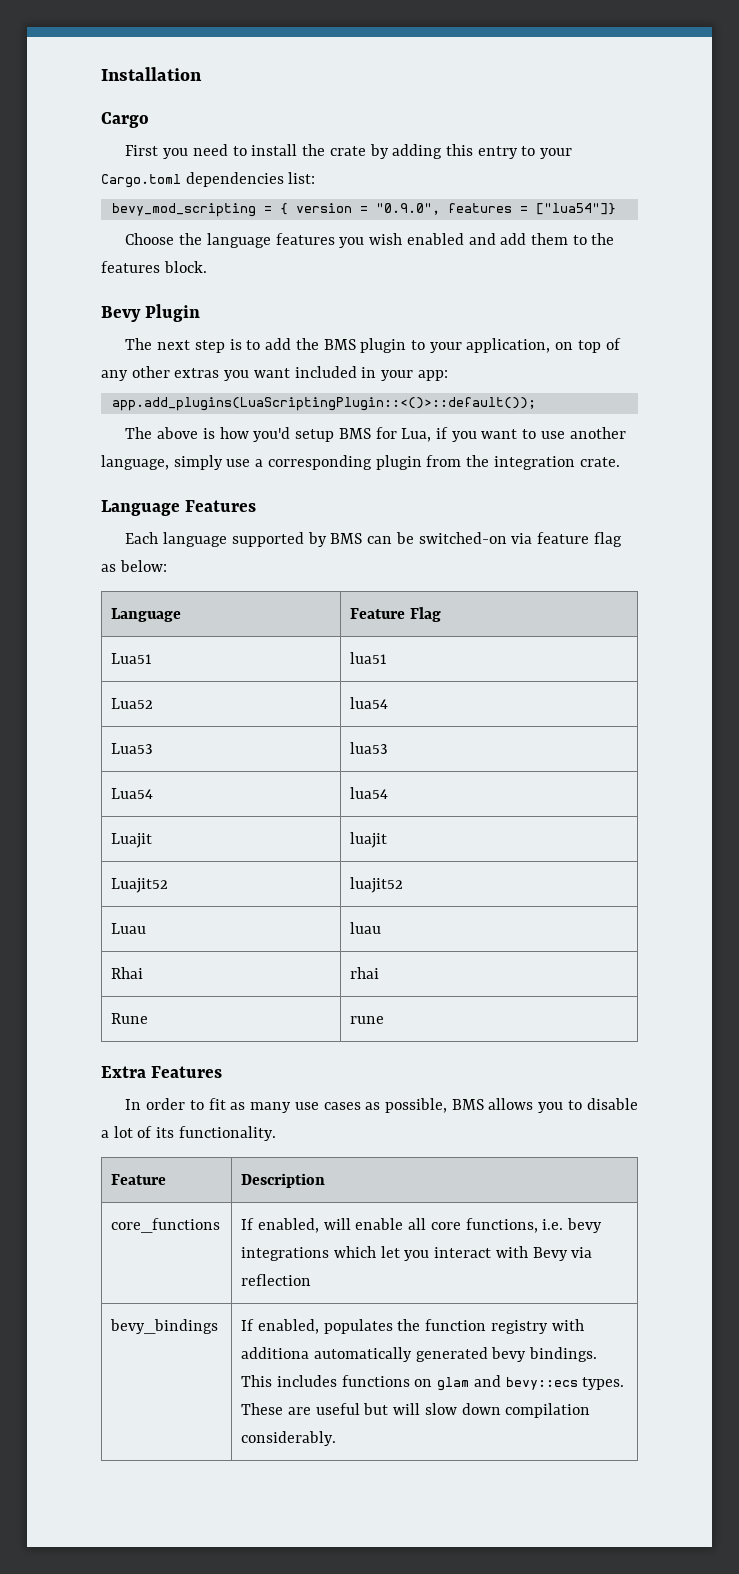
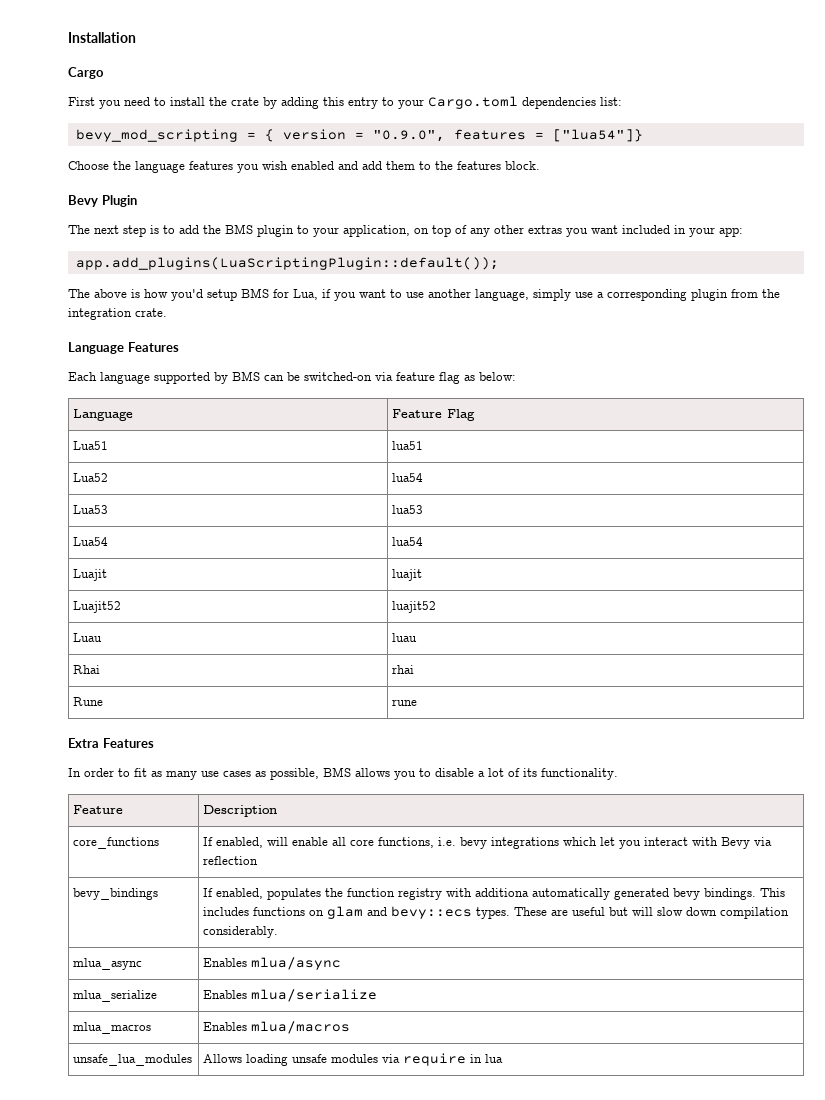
- app.add_plugins(LuaScriptingPlugin::<()>::default());
+ app.add_plugins(LuaScriptingPlugin::default());
+ mlua_async | Enables mlua/async
+ mlua_serialize | Enables mlua/serialize
+ mlua_macros | Enables mlua/macros
+ unsafe_lua_modules | Allows loading unsafe modules via require in lua

